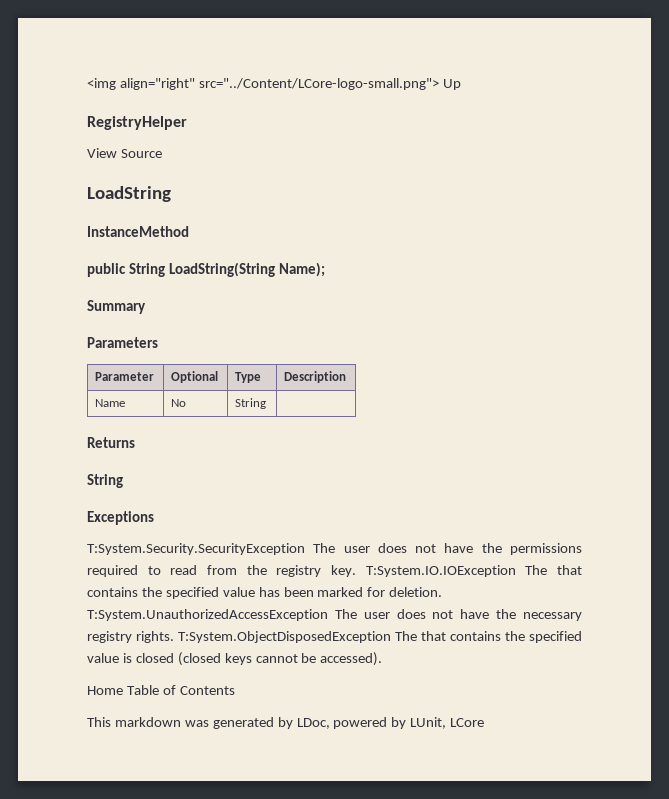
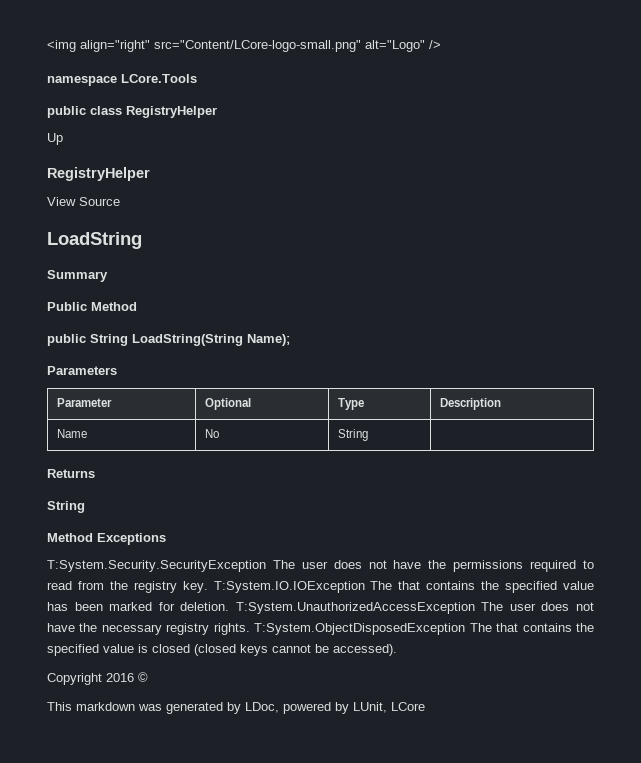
- <img align="right" src="../Content/LCore-logo-small.png"> Up
+ <img align="right" src="Content/LCore-logo-small.png" alt="Logo" />
+ namespace LCore.Tools
+ public class RegistryHelper
+ Up
- InstanceMethod
+ Summary
+ Public Method
- Summary
- Exceptions
+ Method Exceptions
- Home Table of Contents
+ Copyright 2016 ©

